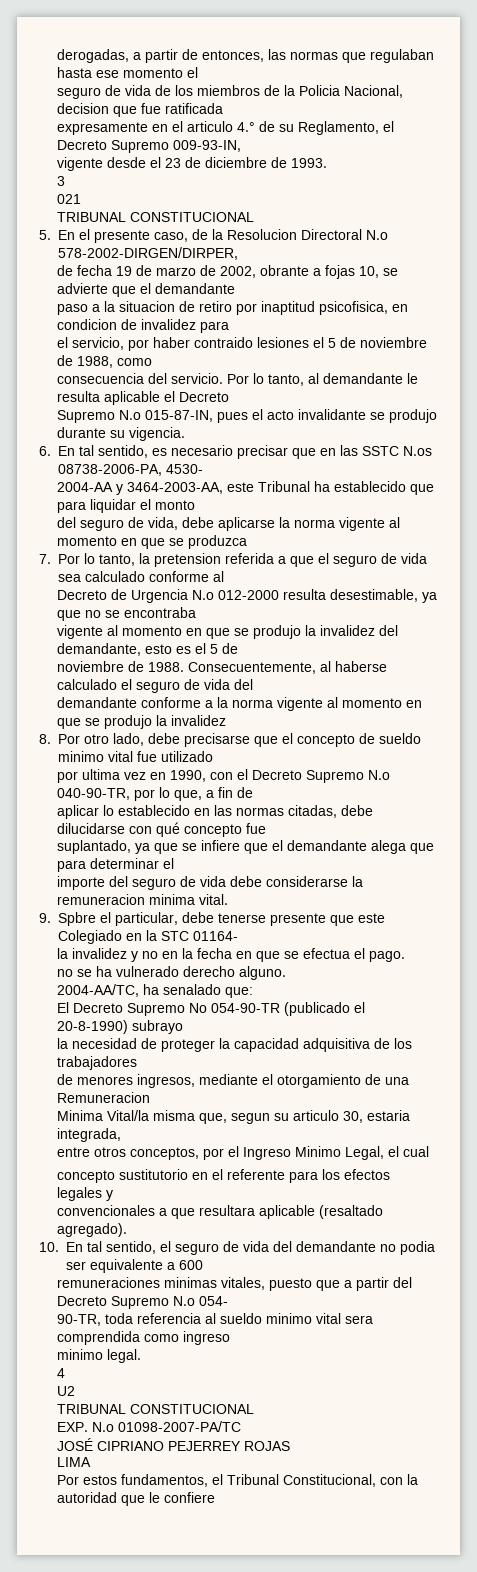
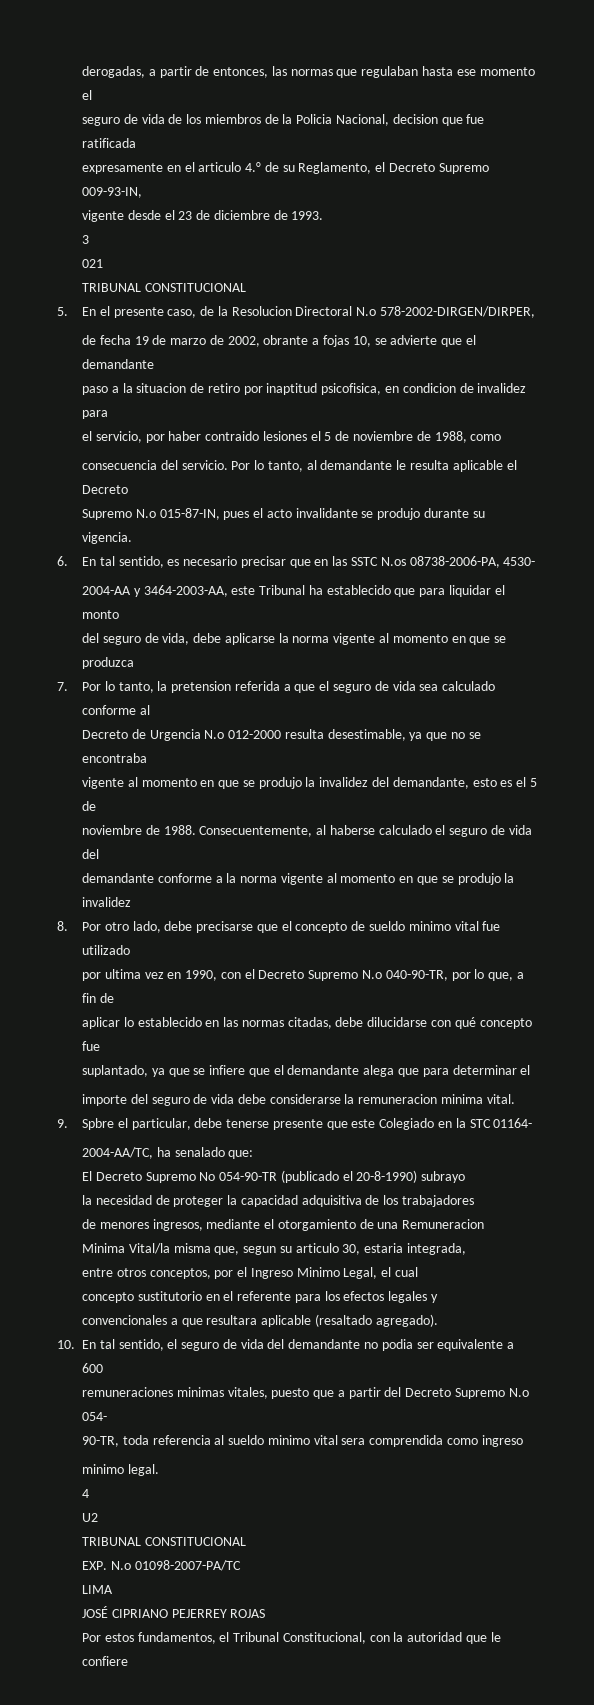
- la invalidez y no en la fecha en que se efectua el pago.
- no se ha vulnerado derecho alguno.
+ LIMA
- LIMA

